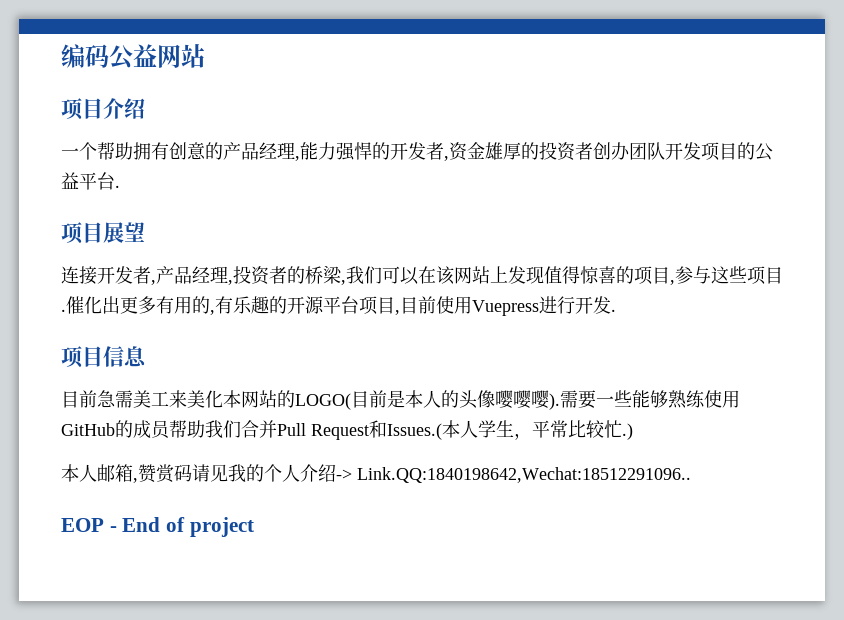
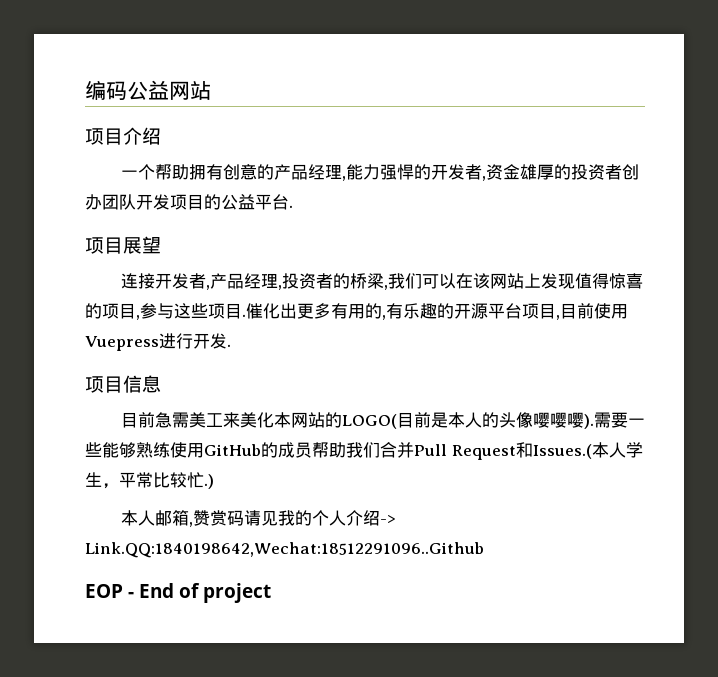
- 本人邮箱,赞赏码请见我的个人介绍-> Link.QQ:1840198642,Wechat:18512291096..
+ 本人邮箱,赞赏码请见我的个人介绍-> Link.QQ:1840198642,Wechat:18512291096..Github

